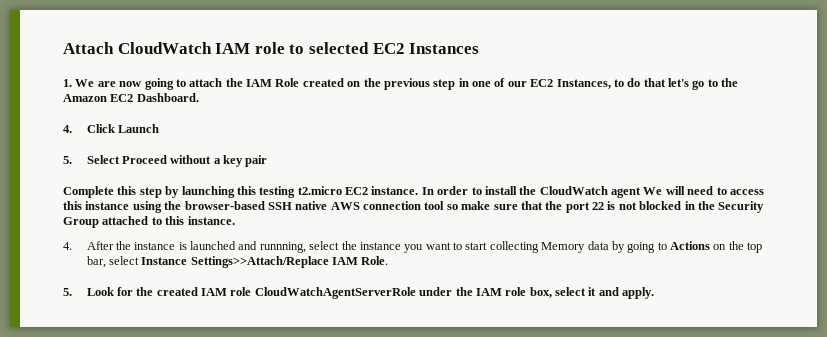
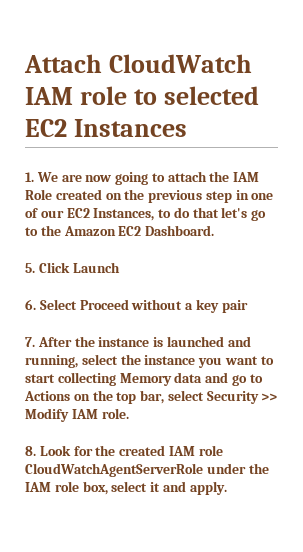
- 4. Click Launch
+ 5. Click Launch
- 5. Select Proceed without a key pair
+ 6. Select Proceed without a key pair
- Complete this step by launching this testing t2.micro EC2 instance. In order to install the CloudWatch agent We will need to access this instance using the browser-based SSH native AWS connection tool so make sure that the port 22 is not blocked in the Security Group attached to this instance.
- 4. After the instance is launched and runnning, select the instance you want to start collecting Memory data by going to Actions on the top bar, select Instance Settings>>Attach/Replace IAM Role.
- 5. Look for the created IAM role CloudWatchAgentServerRole under the IAM role box, select it and apply.
+ 7. After the instance is launched and running, select the instance you want to start collecting Memory data and go to Actions on the top bar, select Security >> Modify IAM role.
+ 8. Look for the created IAM role CloudWatchAgentServerRole under the IAM role box, select it and apply.

